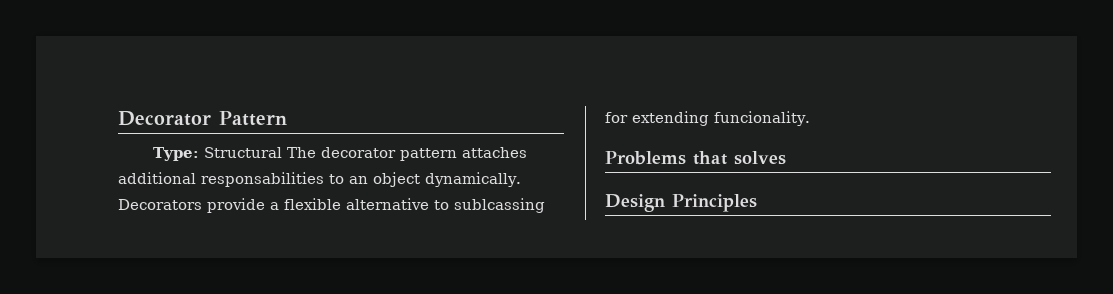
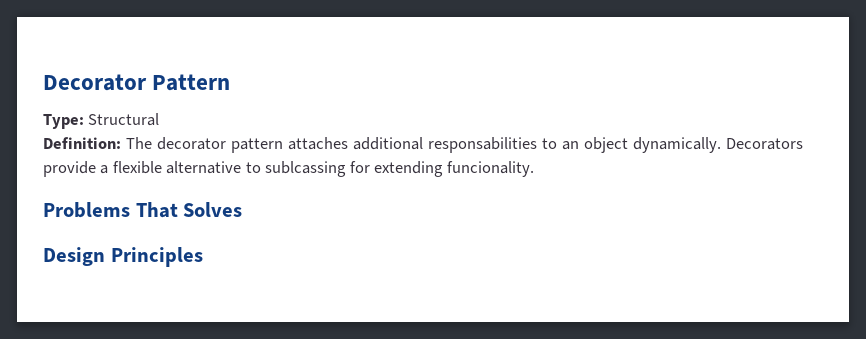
- Type: Structural The decorator pattern attaches additional responsabilities to an object dynamically.
+ Type: Structural
+ Definition: The decorator pattern attaches additional responsabilities to an object dynamically.
- Problems that solves
+ Problems That Solves

